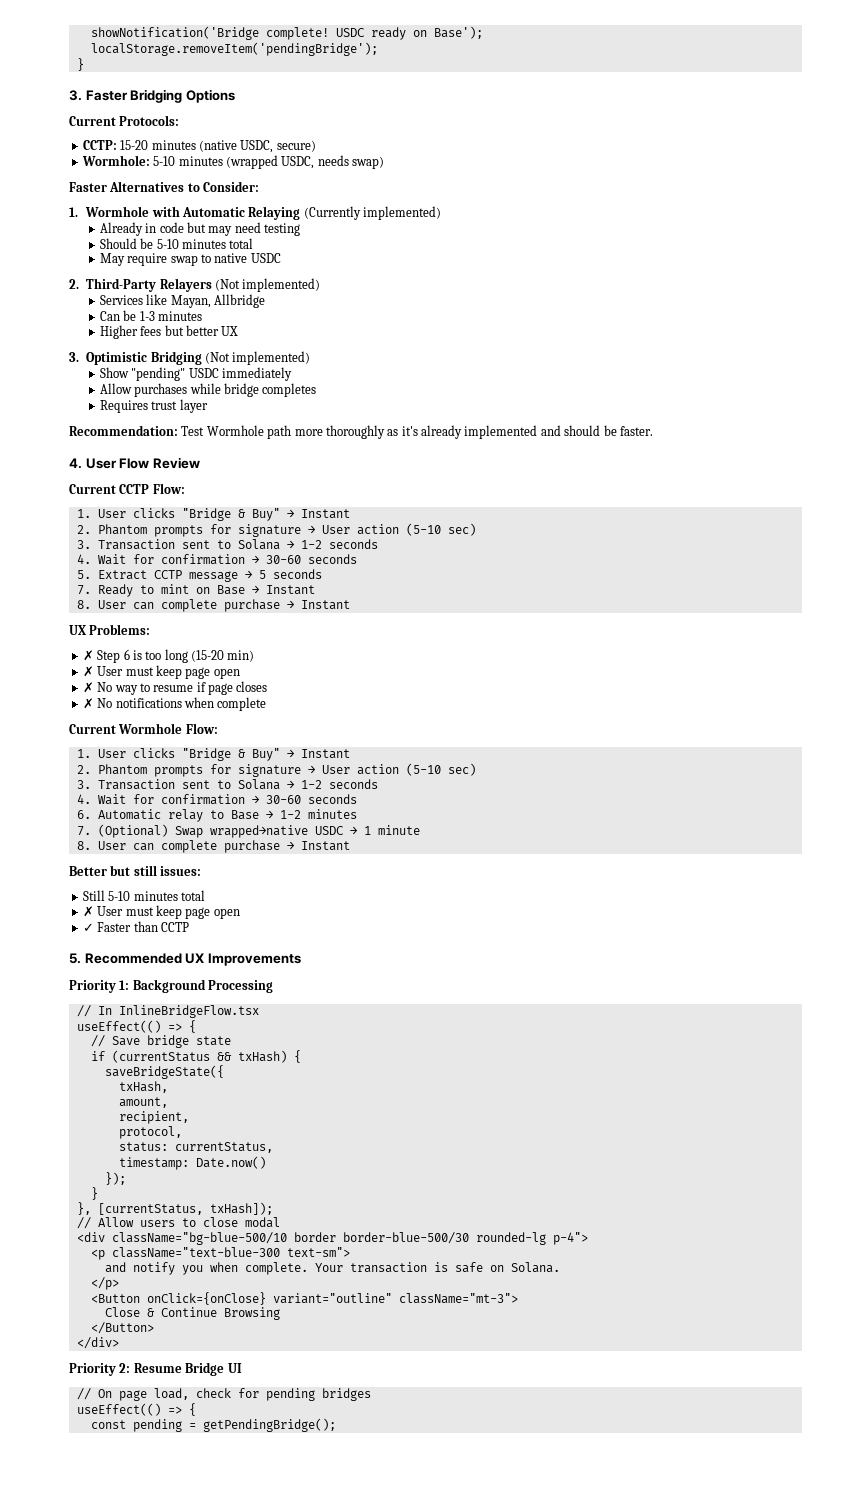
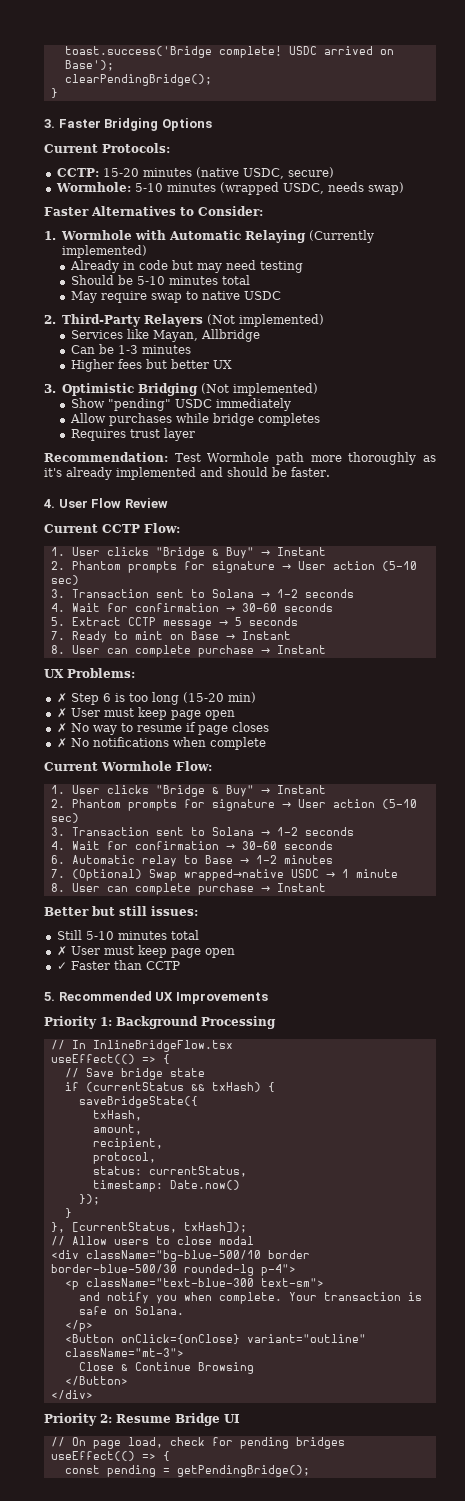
- showNotification('Bridge complete!
+ toast.success('Bridge complete!
- USDC ready on Base');
+ USDC arrived on Base');
- localStorage.removeItem('pendingBridge');
+ clearPendingBridge();

